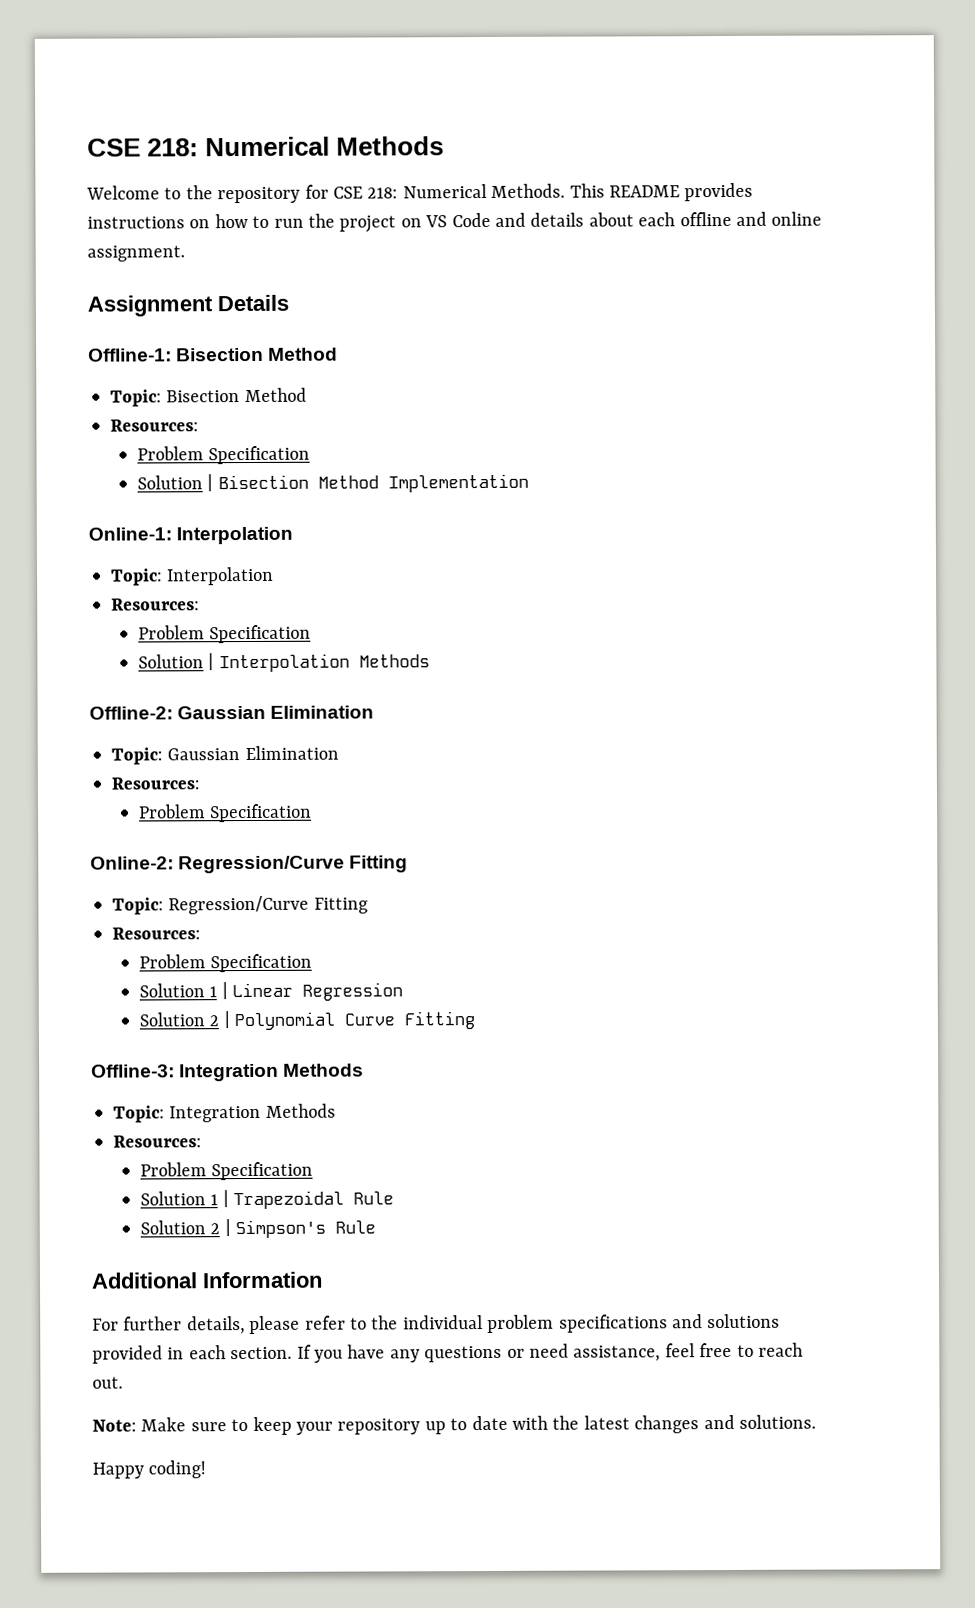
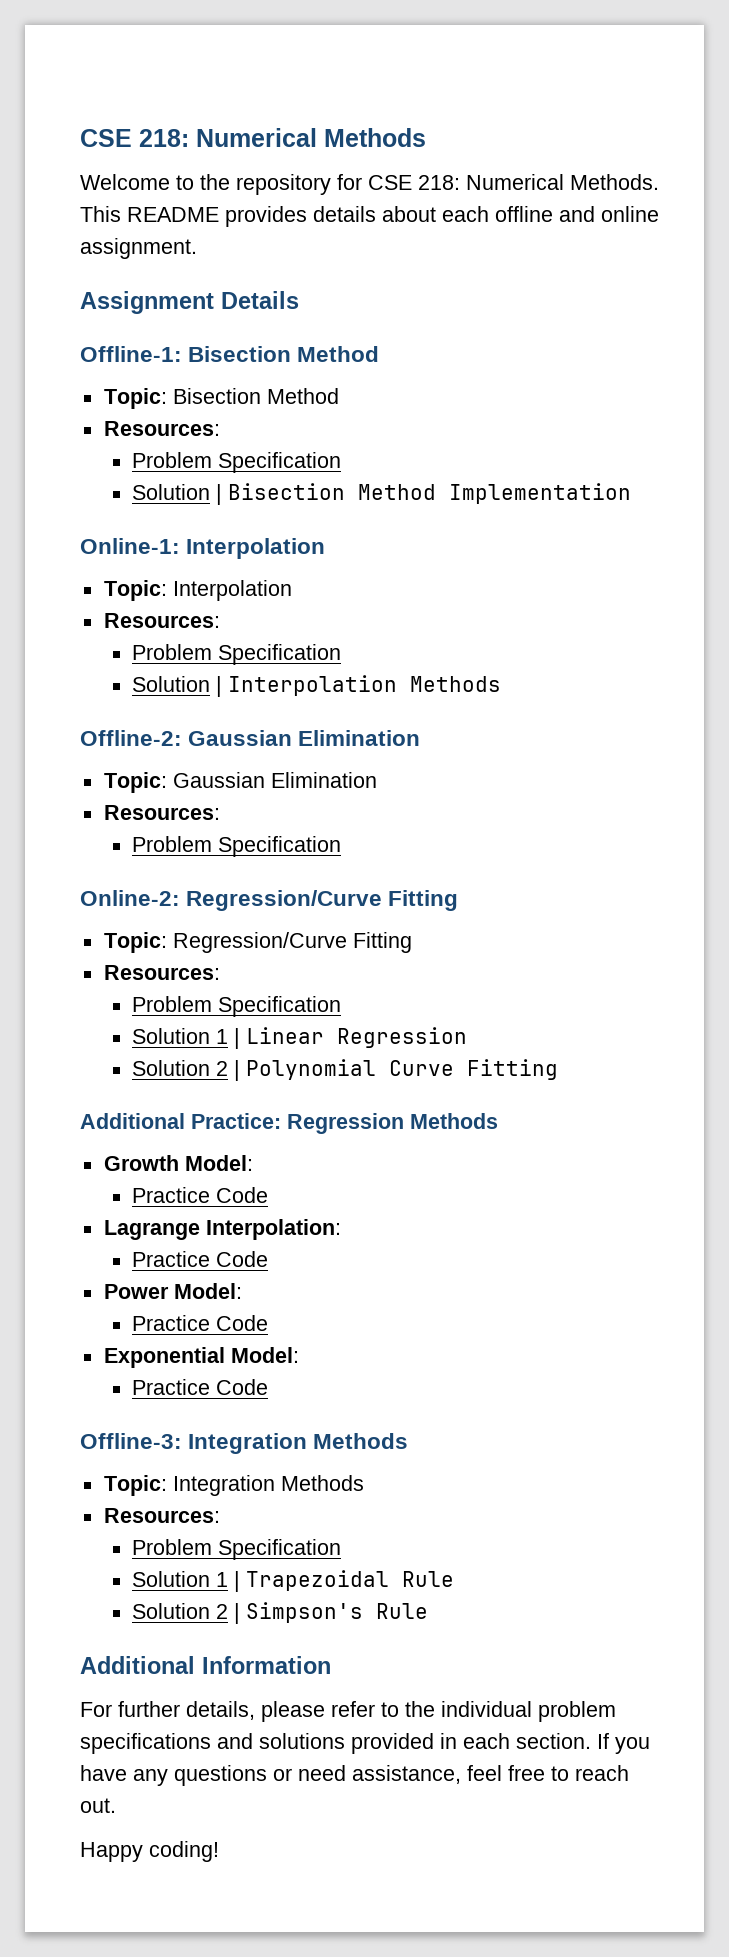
- This README provides instructions on how to run the project on VS Code and details about each offline and online assignment.
+ This README provides details about each offline and online assignment.
+ Additional Practice: Regression Methods
+ Growth Model:
+ Practice Code
+ Lagrange Interpolation:
+ Practice Code
+ Power Model:
+ Practice Code
+ Exponential Model:
+ Practice Code
- Note: Make sure to keep your repository up to date with the latest changes and solutions.

